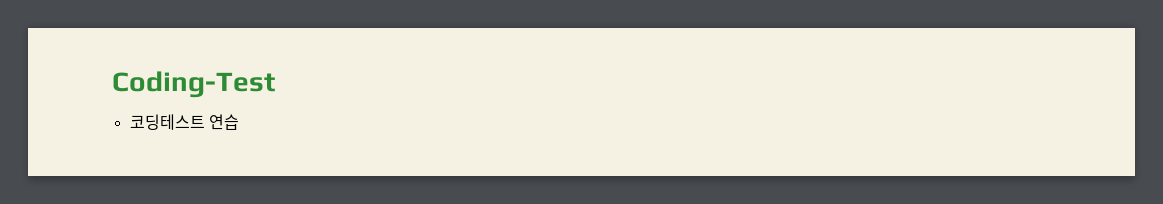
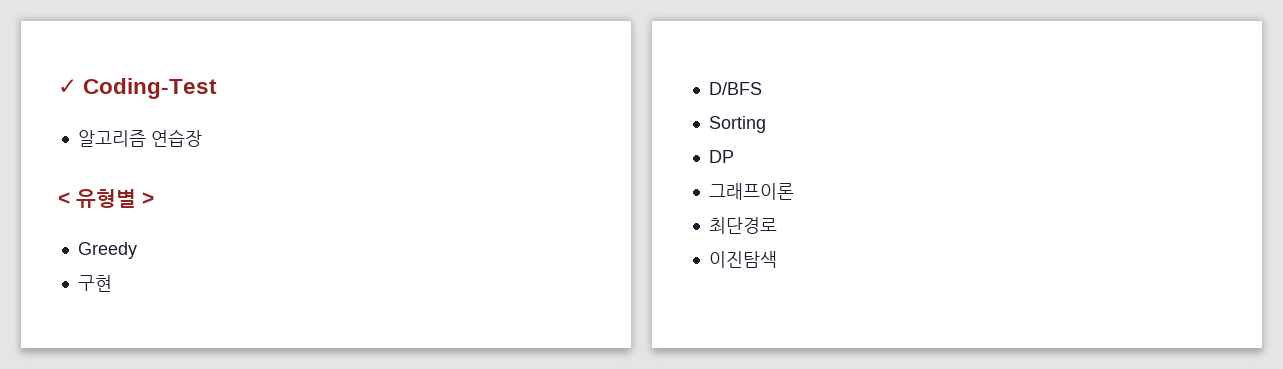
- Coding-Test
+ ✓ Coding-Test
- 코딩테스트 연습
+ 알고리즘 연습장
+ < 유형별 >
+ Greedy
+ 구현
+ D/BFS
+ Sorting
+ DP
+ 그래프이론
+ 최단경로
+ 이진탐색

